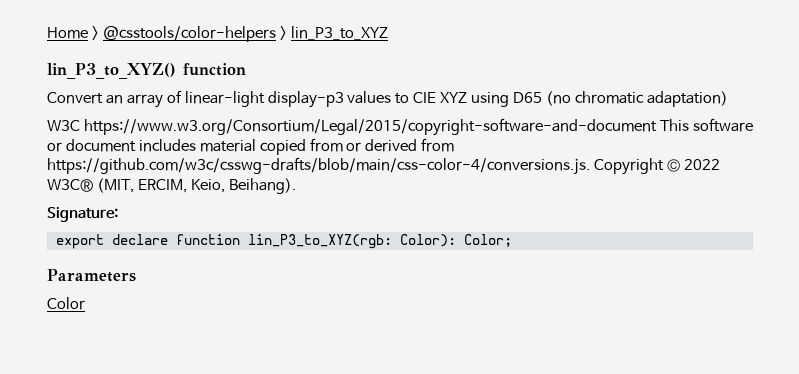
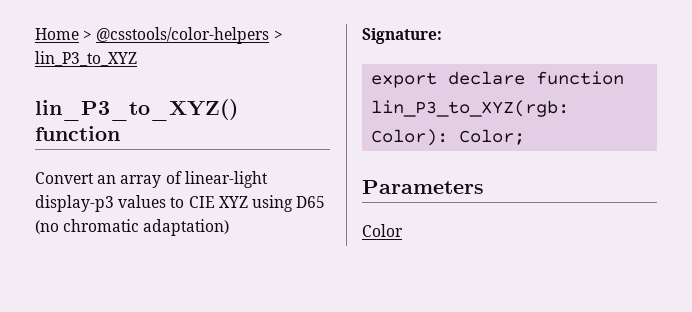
- W3C https://www.w3.org/Consortium/Legal/2015/copyright-software-and-document This software or document includes material copied from or derived from https://github.com/w3c/csswg-drafts/blob/main/css-color-4/conversions.js. Copyright © 2022 W3C® (MIT, ERCIM, Keio, Beihang).

